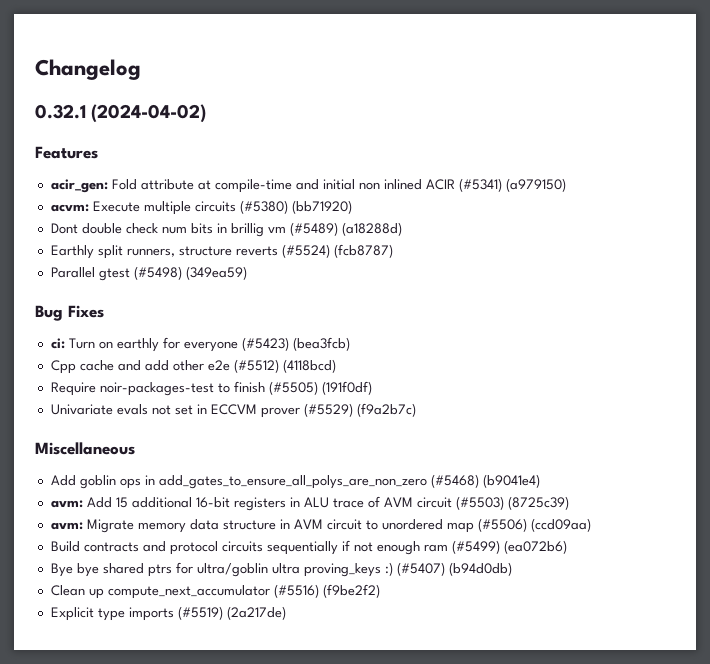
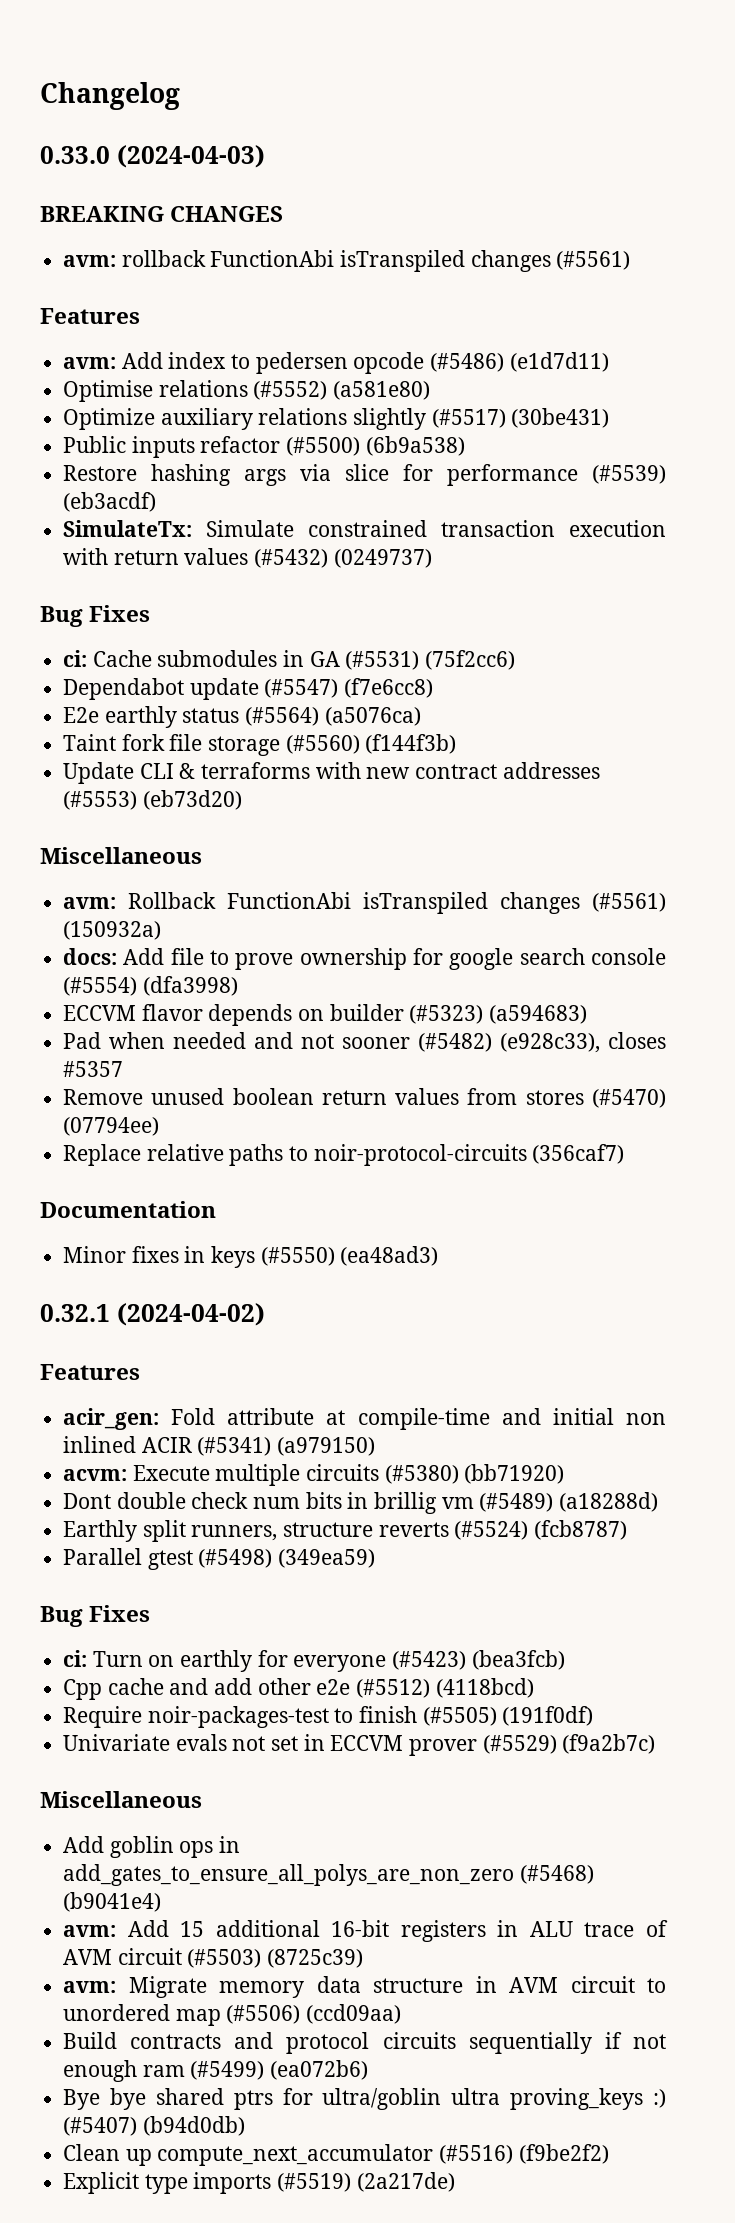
+ 0.33.0 (2024-04-03)
+ BREAKING CHANGES
+ avm: rollback FunctionAbi isTranspiled changes (#5561)
+ Features
+ avm: Add index to pedersen opcode (#5486) (e1d7d11)
+ Optimise relations (#5552) (a581e80)
+ Optimize auxiliary relations slightly (#5517) (30be431)
+ Public inputs refactor (#5500) (6b9a538)
+ Restore hashing args via slice for performance (#5539) (eb3acdf)
+ SimulateTx: Simulate constrained transaction execution with return values (#5432) (0249737)
+ Bug Fixes
+ ci: Cache submodules in GA (#5531) (75f2cc6)
+ Dependabot update (#5547) (f7e6cc8)
+ E2e earthly status (#5564) (a5076ca)
+ Taint fork file storage (#5560) (f144f3b)
+ Update CLI & terraforms with new contract addresses (#5553) (eb73d20)
+ Miscellaneous
+ avm: Rollback FunctionAbi isTranspiled changes (#5561) (150932a)
+ docs: Add file to prove ownership for google search console (#5554) (dfa3998)
+ ECCVM flavor depends on builder (#5323) (a594683)
+ Pad when needed and not sooner (#5482) (e928c33), closes #5357
+ Remove unused boolean return values from stores (#5470) (07794ee)
+ Replace relative paths to noir-protocol-circuits (356caf7)
+ Documentation
+ Minor fixes in keys (#5550) (ea48ad3)

